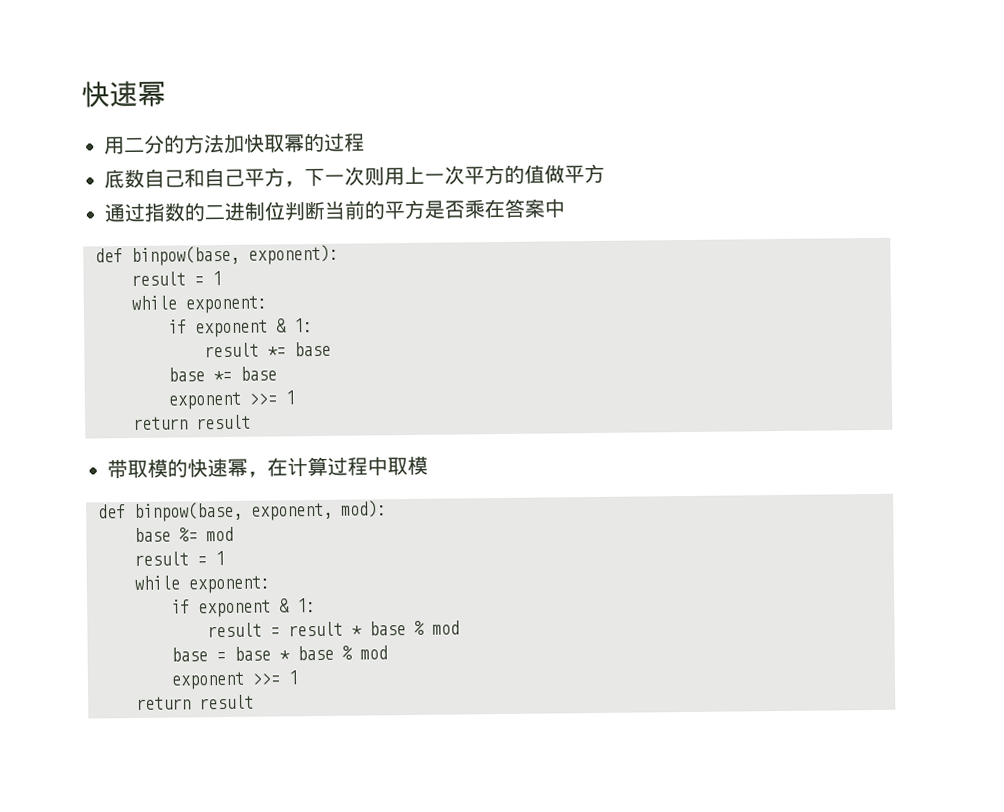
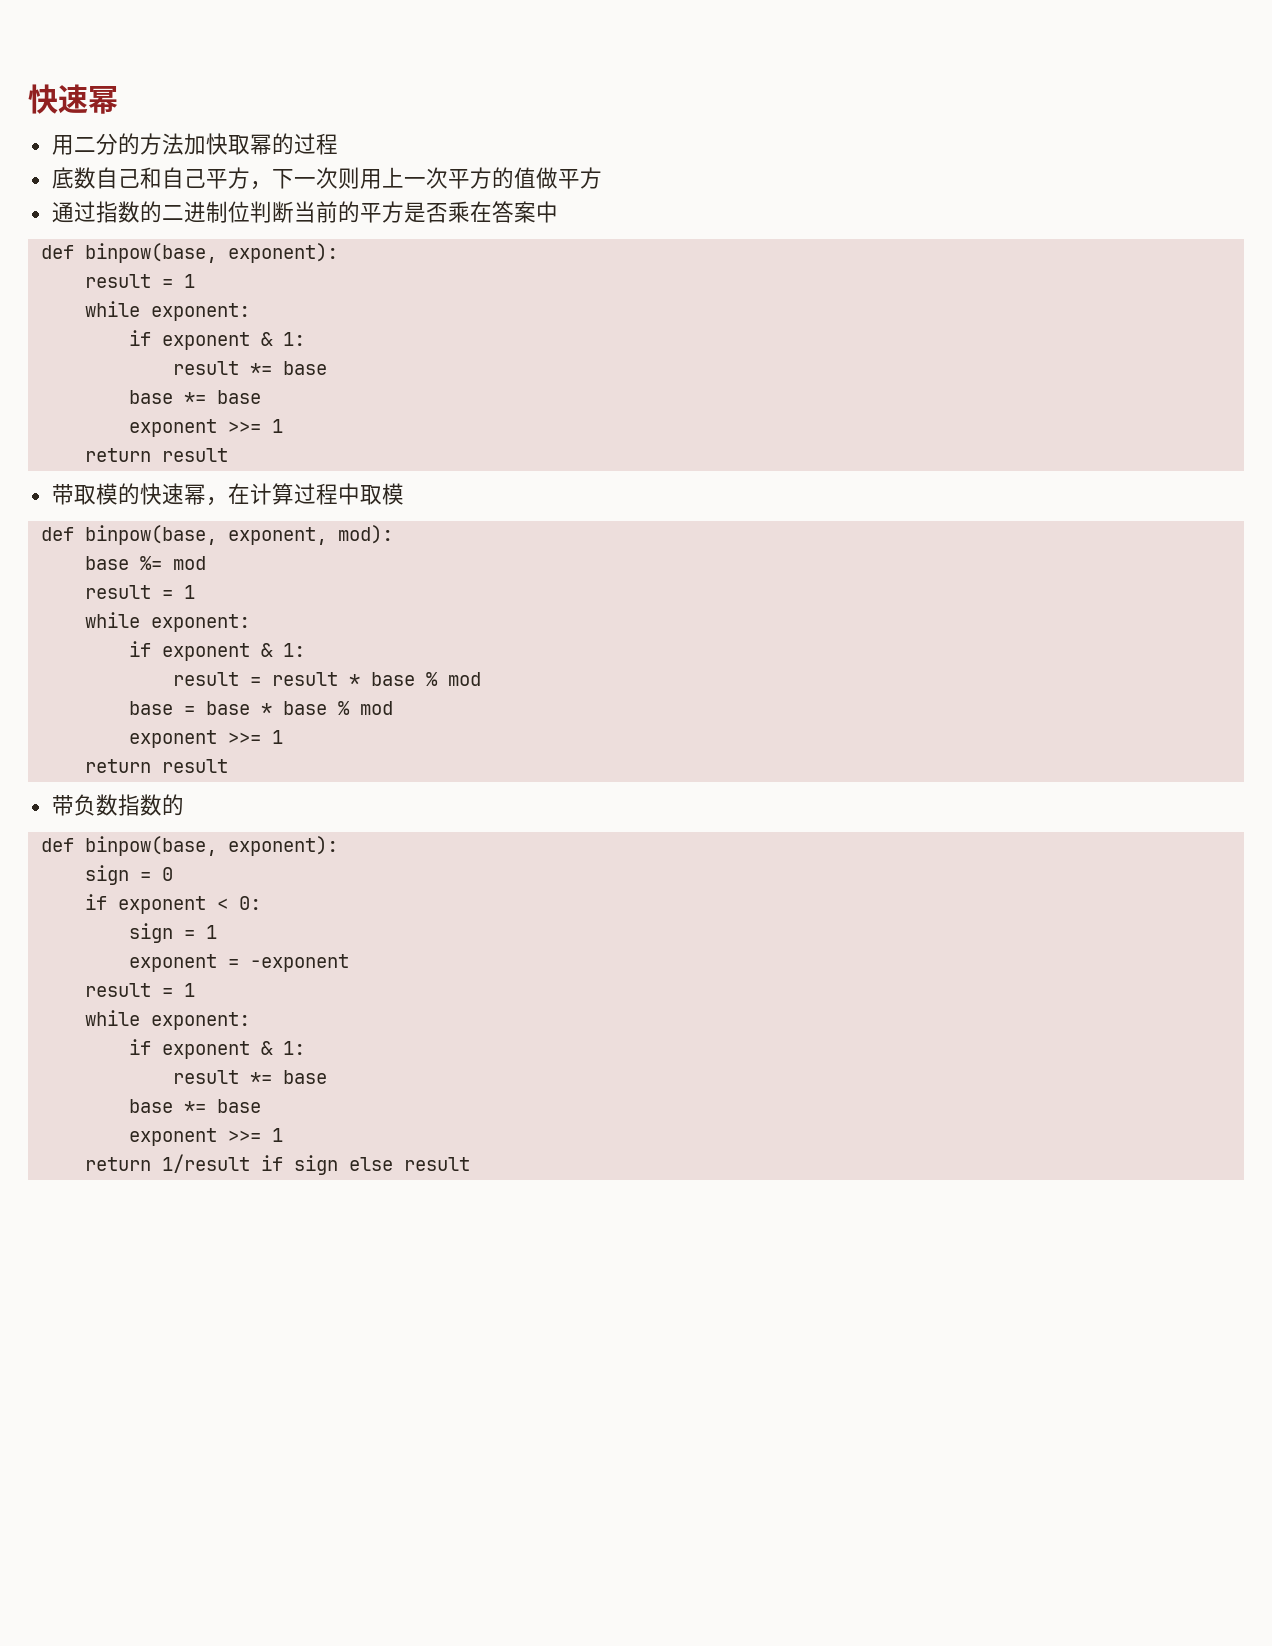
+ 带负数指数的
+ def binpow(base, exponent):
+ sign = 0
+ if exponent < 0:
+ sign = 1
+ exponent = -exponent
+ result = 1
+ while exponent:
+ if exponent & 1:
+ result *= base
+ base *= base
+ exponent >>= 1
+ return 1/result if sign else result

